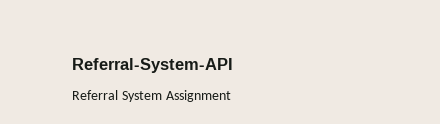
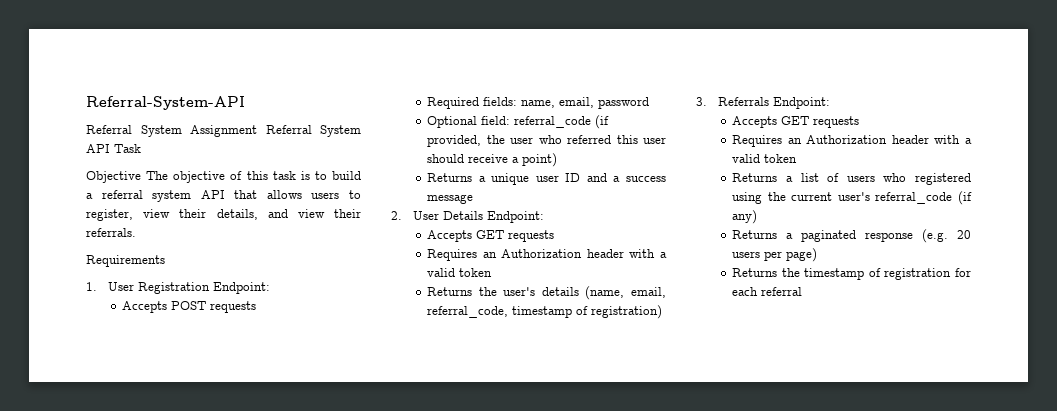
- Referral System Assignment
+ Referral System Assignment Referral System API Task
+ Objective The objective of this task is to build a referral system API that allows users to register, view their details, and view their referrals.
+ Requirements
+ 1. User Registration Endpoint:
+ Accepts POST requests
+ Required fields: name, email, password
+ Optional field: referral_code (if provided, the user who referred this user should receive a point)
+ Returns a unique user ID and a success message
+ 2. User Details Endpoint:
+ Accepts GET requests
+ Requires an Authorization header with a valid token
+ Returns the user's details (name, email, referral_code, timestamp of registration)
+ 3. Referrals Endpoint:
+ Accepts GET requests
+ Requires an Authorization header with a valid token
+ Returns a list of users who registered using the current user's referral_code (if any)
+ Returns a paginated response (e.g. 20 users per page)
+ Returns the timestamp of registration for each referral

